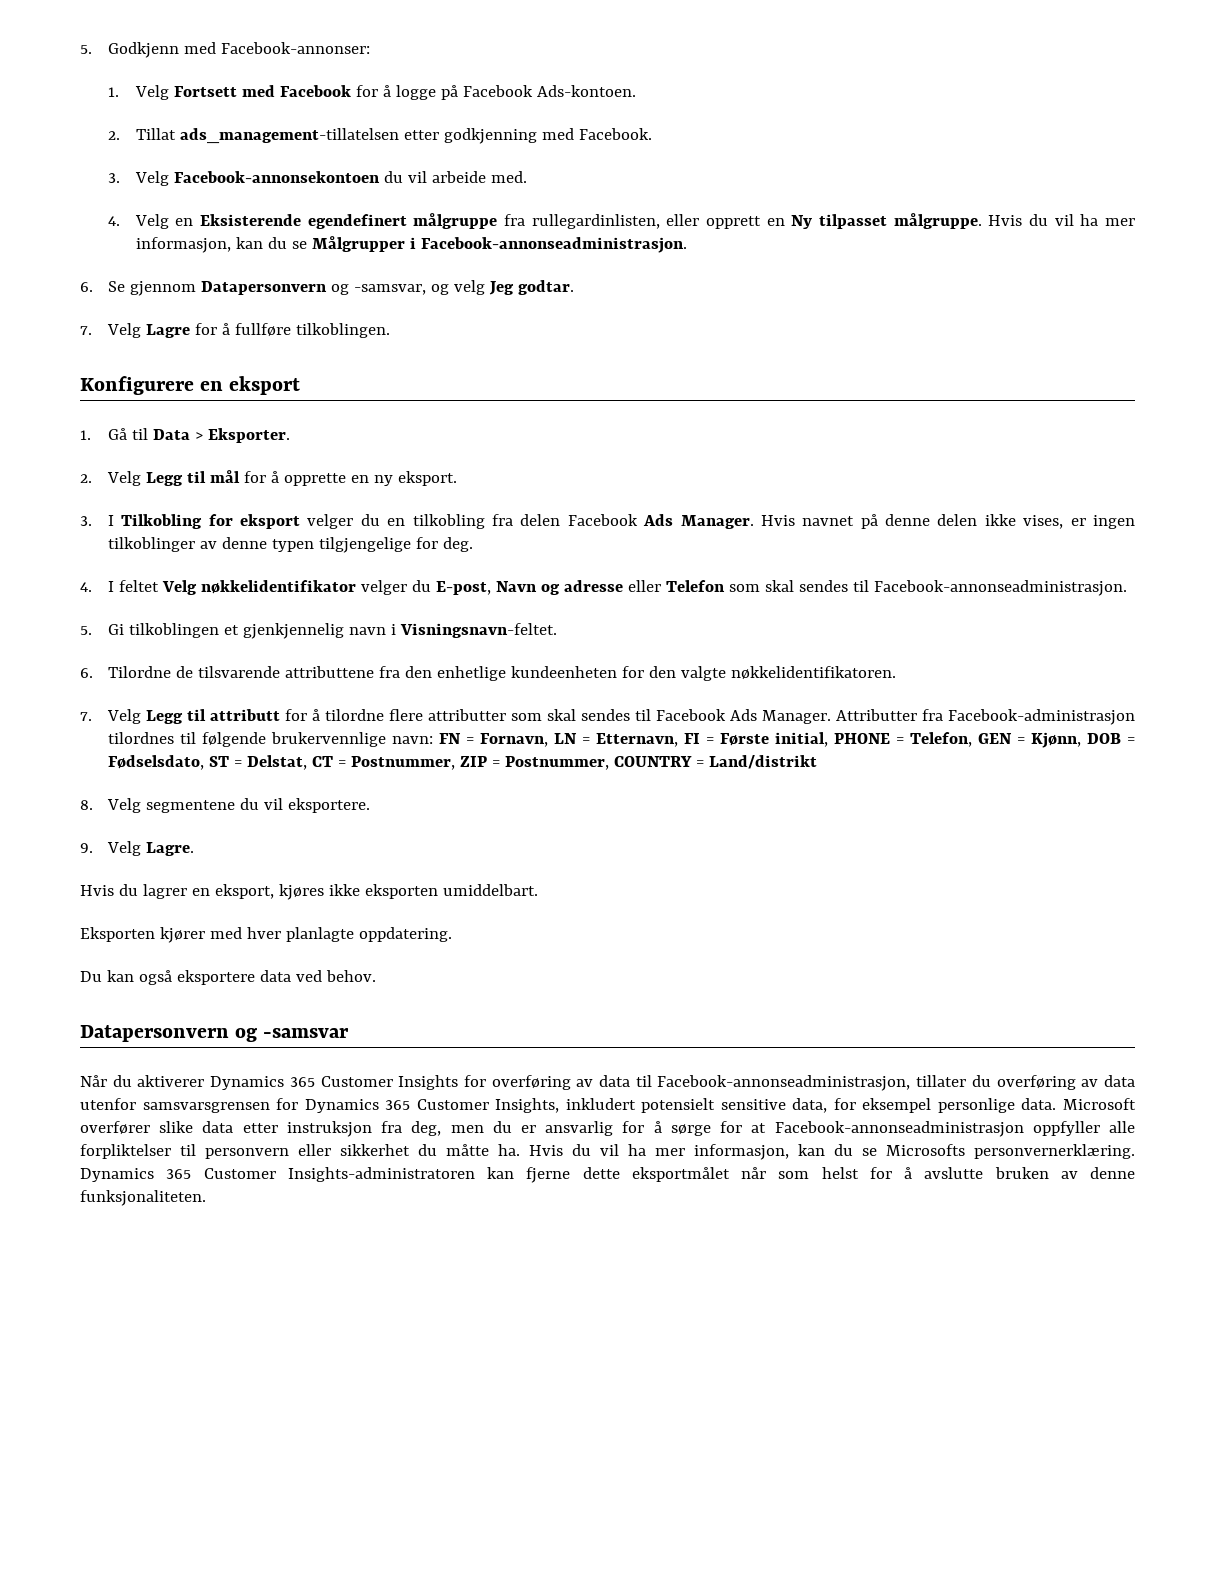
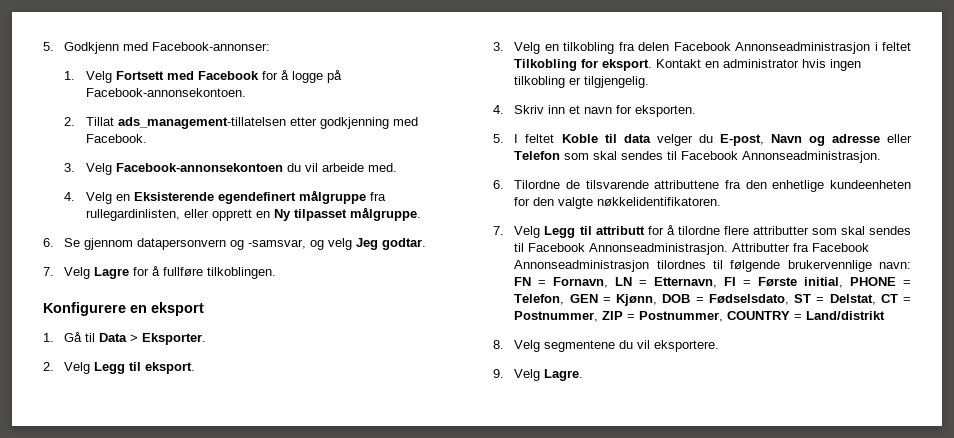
- 1. Velg Fortsett med Facebook for å logge på Facebook Ads-kontoen.
+ 1. Velg Fortsett med Facebook for å logge på Facebook-annonsekontoen.
- Hvis du vil ha mer informasjon, kan du se Målgrupper i Facebook-annonseadministrasjon.
- 6. Se gjennom Datapersonvern og -samsvar, og velg Jeg godtar.
+ 6. Se gjennom datapersonvern og -samsvar, og velg Jeg godtar.
- 2. Velg Legg til mål for å opprette en ny eksport.
- 3. I Tilkobling for eksport velger du en tilkobling fra delen Facebook Ads Manager. Hvis navnet på denne delen ikke vises, er ingen tilkoblinger av denne typen tilgjengelige for deg.
- 4. I feltet Velg nøkkelidentifikator velger du E-post, Navn og adresse eller Telefon som skal sendes til Facebook-annonseadministrasjon.
- 5. Gi tilkoblingen et gjenkjennelig navn i Visningsnavn-feltet.
+ 2. Velg Legg til eksport.
+ 3. Velg en tilkobling fra delen Facebook Annonseadministrasjon i feltet Tilkobling for eksport. Kontakt en administrator hvis ingen tilkobling er tilgjengelig.
+ 4. Skriv inn et navn for eksporten.
+ 5. I feltet Koble til data velger du E-post, Navn og adresse eller Telefon som skal sendes til Facebook Annonseadministrasjon.
- 7. Velg Legg til attributt for å tilordne flere attributter som skal sendes til Facebook Ads Manager. Attributter fra Facebook-administrasjon tilordnes til følgende brukervennlige navn: FN = Fornavn, LN = Etternavn, FI = Første initial, PHONE = Telefon, GEN = Kjønn, DOB = Fødselsdato, ST = Delstat, CT = Postnummer, ZIP = Postnummer, COUNTRY = Land/distrikt
+ 7. Velg Legg til attributt for å tilordne flere attributter som skal sendes til Facebook Annonseadministrasjon. Attributter fra Facebook Annonseadministrasjon tilordnes til følgende brukervennlige navn: FN = Fornavn, LN = Etternavn, FI = Første initial, PHONE = Telefon, GEN = Kjønn, DOB = Fødselsdato, ST = Delstat, CT = Postnummer, ZIP = Postnummer, COUNTRY = Land/distrikt
- Hvis du lagrer en eksport, kjøres ikke eksporten umiddelbart.
- Eksporten kjører med hver planlagte oppdatering.
- Du kan også eksportere data ved behov.
- Datapersonvern og -samsvar
- Når du aktiverer Dynamics 365 Customer Insights for overføring av data til Facebook-annonseadministrasjon, tillater du overføring av data utenfor samsvarsgrensen for Dynamics 365 Customer Insights, inkludert potensielt sensitive data, for eksempel personlige data. Microsoft overfører slike data etter instruksjon fra deg, men du er ansvarlig for å sørge for at Facebook-annonseadministrasjon oppfyller alle forpliktelser til personvern eller sikkerhet du måtte ha. Hvis du vil ha mer informasjon, kan du se Microsofts personvernerklæring. Dynamics 365 Customer Insights-administratoren kan fjerne dette eksportmålet når som helst for å avslutte bruken av denne funksjonaliteten.

